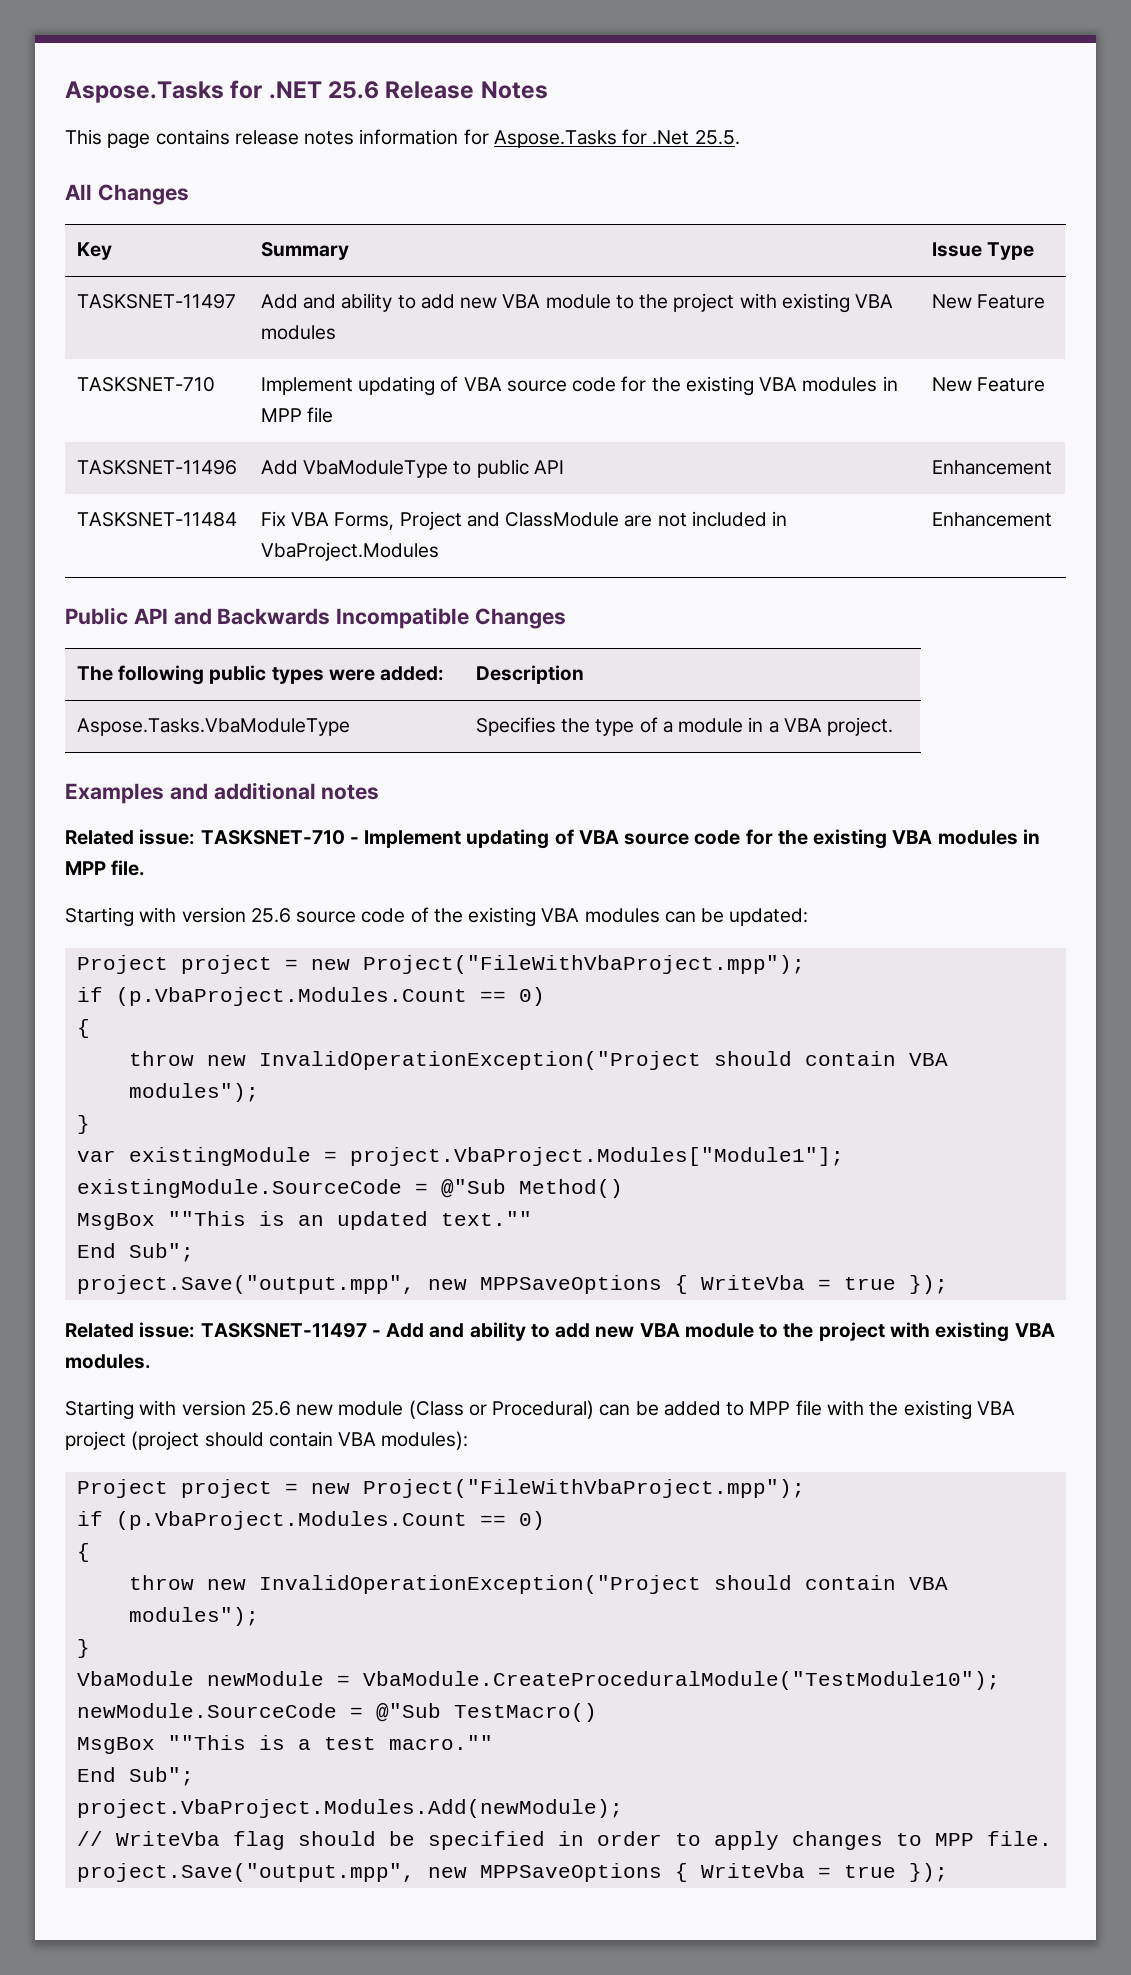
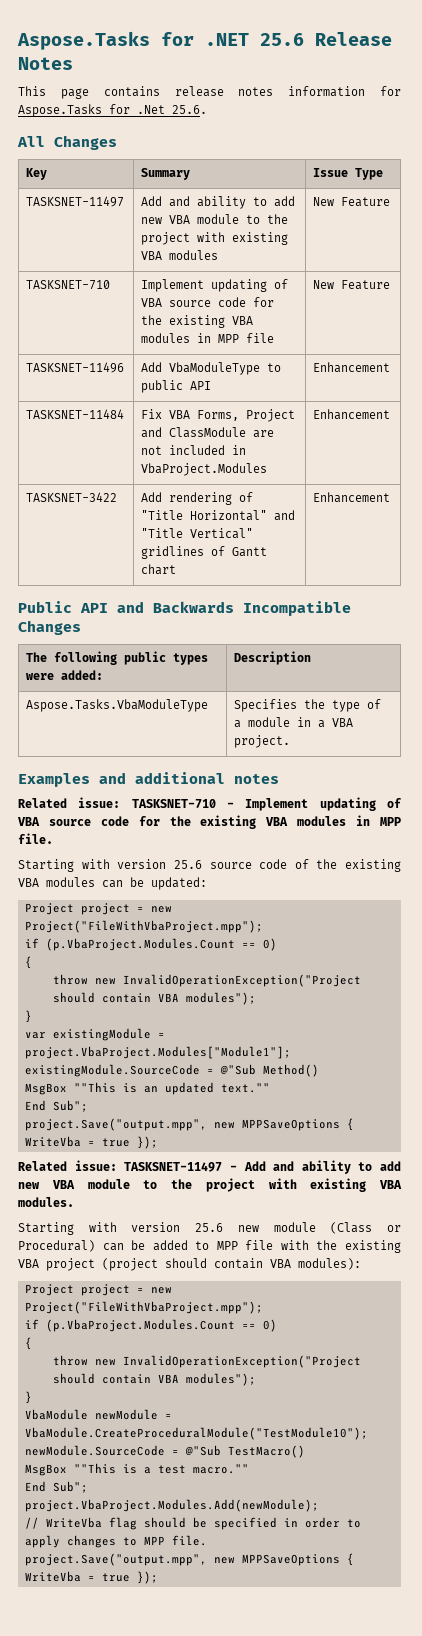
- This page contains release notes information for Aspose.Tasks for .Net 25.5.
+ This page contains release notes information for Aspose.Tasks for .Net 25.6.
+ TASKSNET-3422 | Add rendering of "Title Horizontal" and "Title Vertical" gridlines of Gantt chart | Enhancement

